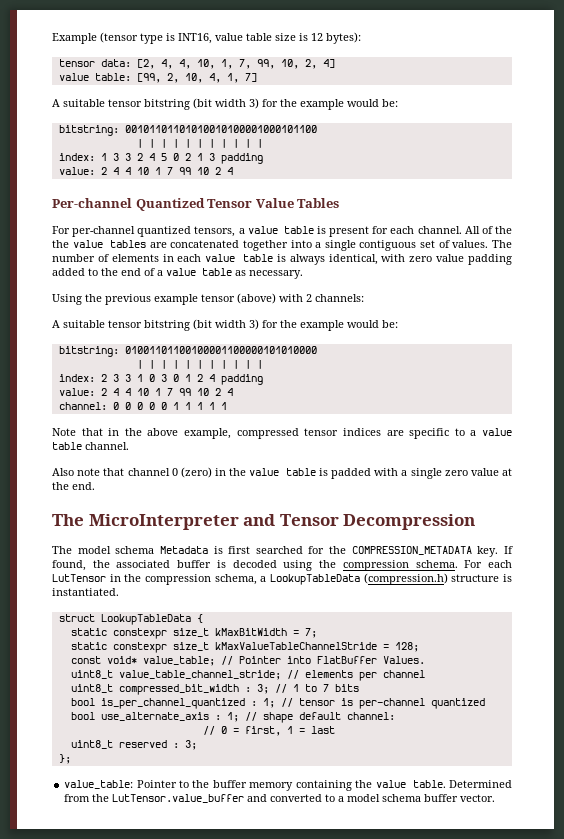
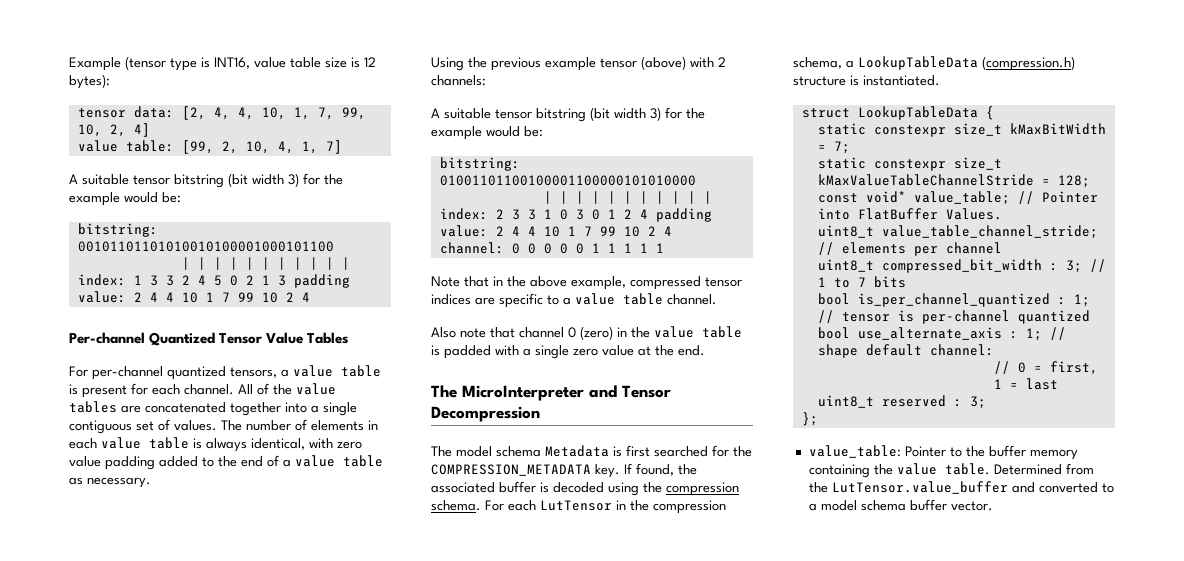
- All of the the value tables are concatenated together into a single contiguous set of values.
+ All of the value tables are concatenated together into a single contiguous set of values.

